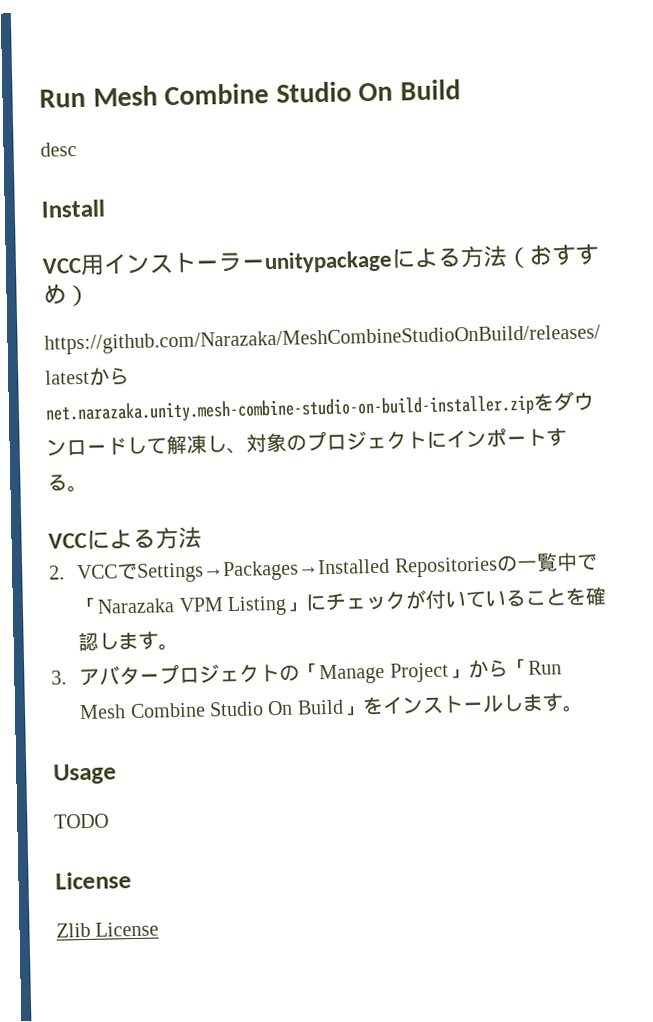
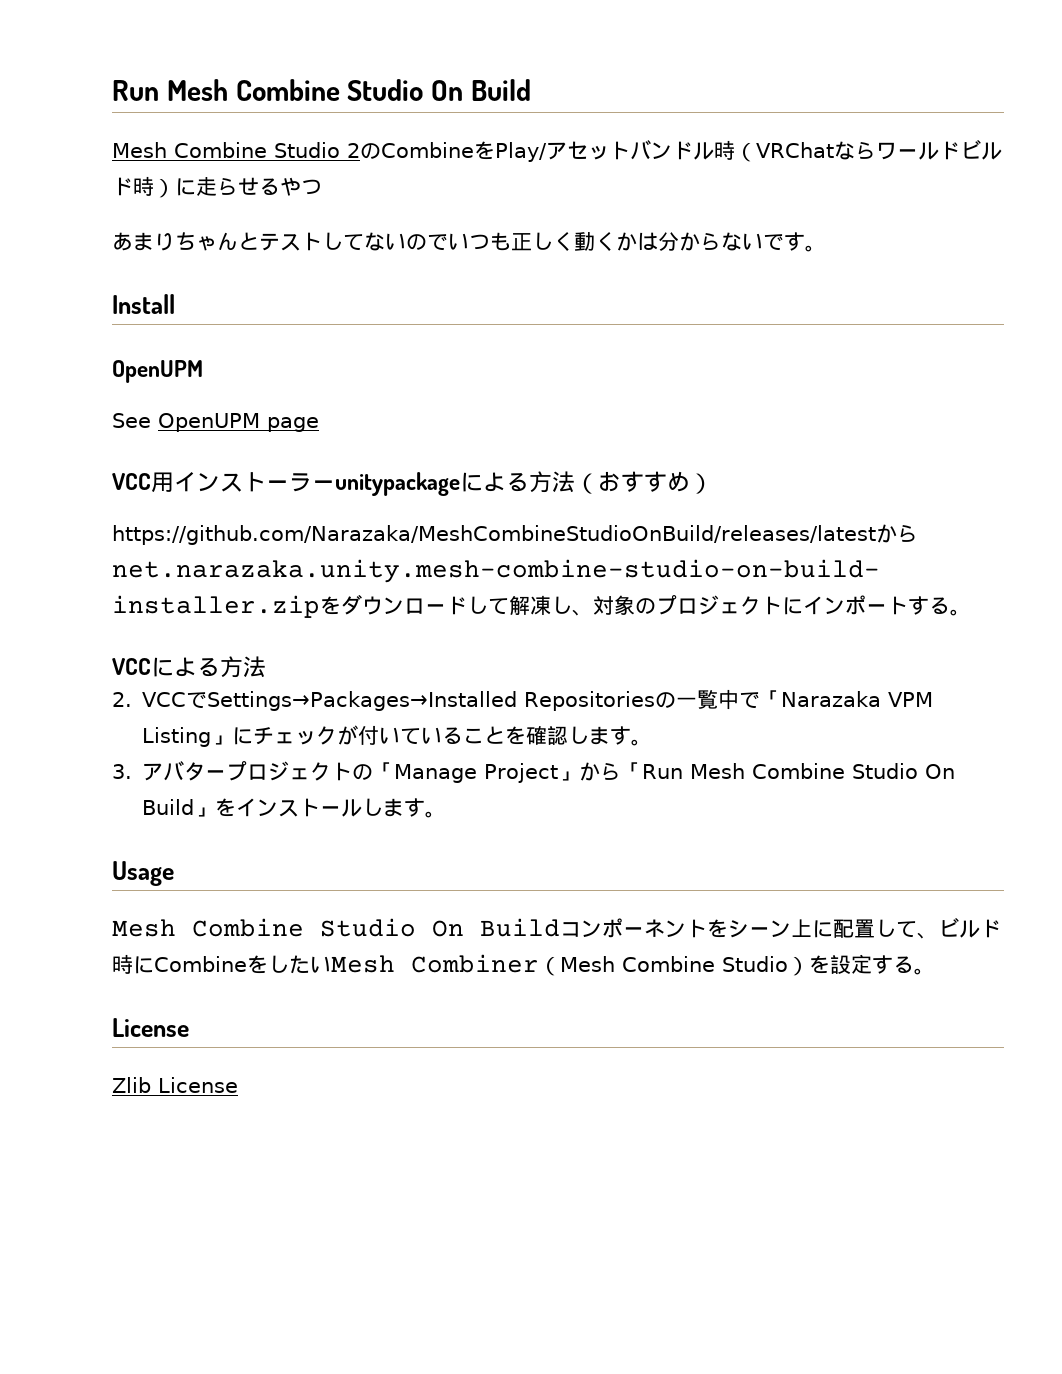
- desc
+ Mesh Combine Studio 2のCombineをPlay/アセットバンドル時（VRChatならワールドビルド時）に走らせるやつ
+ あまりちゃんとテストしてないのでいつも正しく動くかは分からないです。
  Install
+ OpenUPM
+ See OpenUPM page
- TODO
+ Mesh Combine Studio On Buildコンポーネントをシーン上に配置して、ビルド時にCombineをしたいMesh Combiner（Mesh Combine Studio）を設定する。

